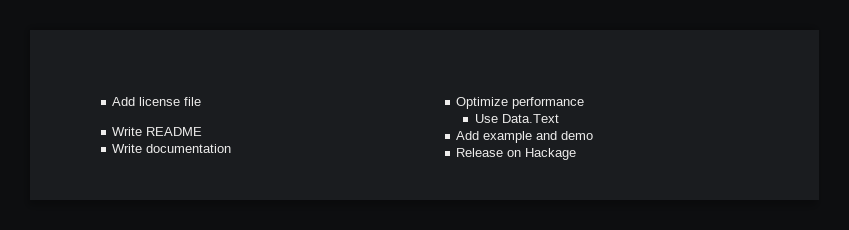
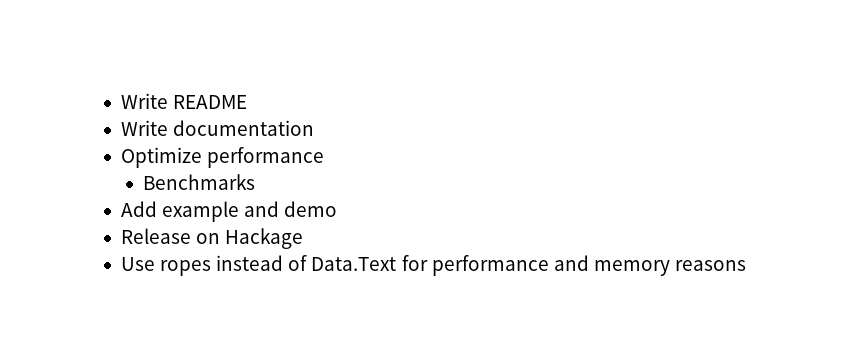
- Add license file
- Use Data.Text
+ Benchmarks
+ Use ropes instead of Data.Text for performance and memory reasons

